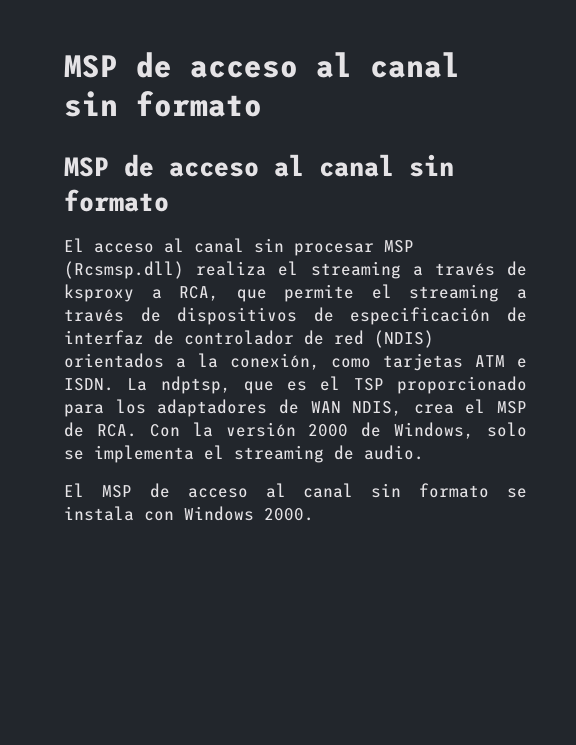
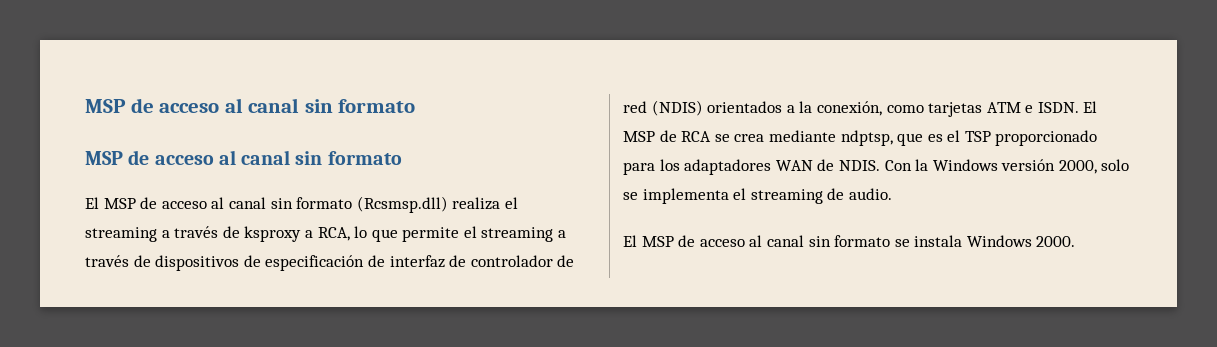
- El acceso al canal sin procesar MSP (Rcsmsp.dll) realiza el streaming a través de ksproxy a RCA, que permite el streaming a través de dispositivos de especificación de interfaz de controlador de red (NDIS) orientados a la conexión, como tarjetas ATM e ISDN.
+ El MSP de acceso al canal sin formato (Rcsmsp.dll) realiza el streaming a través de ksproxy a RCA, lo que permite el streaming a través de dispositivos de especificación de interfaz de controlador de red (NDIS) orientados a la conexión, como tarjetas ATM e ISDN.
- La ndptsp, que es el TSP proporcionado para los adaptadores de WAN NDIS, crea el MSP de RCA. Con la versión 2000 de Windows, solo se implementa el streaming de audio.
+ El MSP de RCA se crea mediante ndptsp, que es el TSP proporcionado para los adaptadores WAN de NDIS. Con la Windows versión 2000, solo se implementa el streaming de audio.
- El MSP de acceso al canal sin formato se instala con Windows 2000.
+ El MSP de acceso al canal sin formato se instala Windows 2000.

